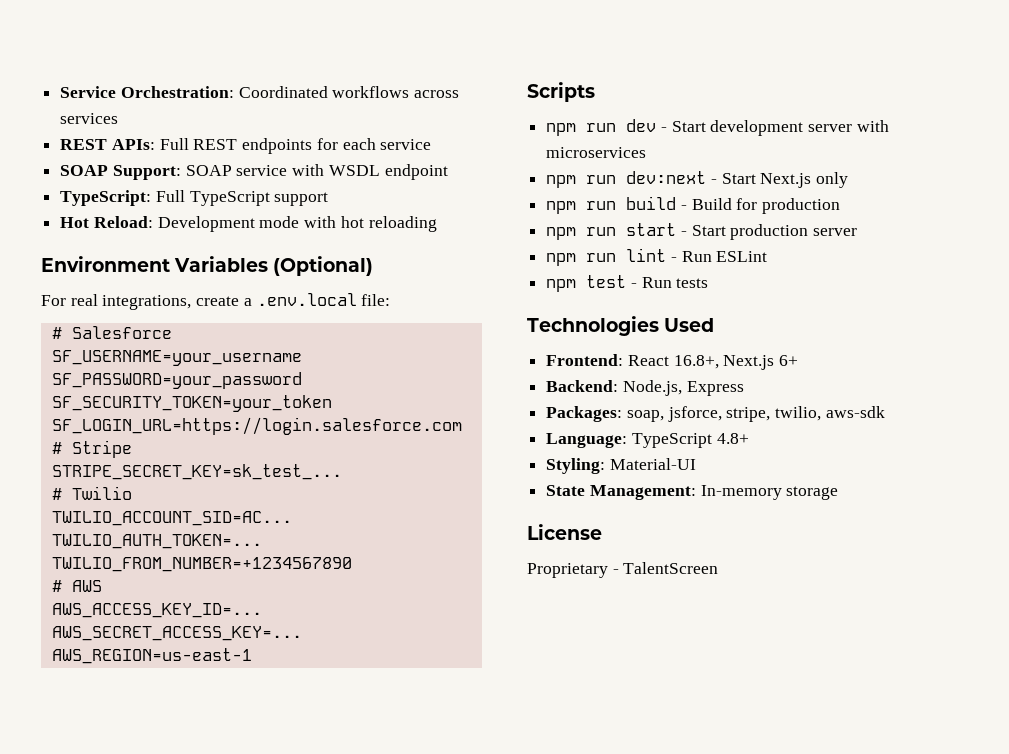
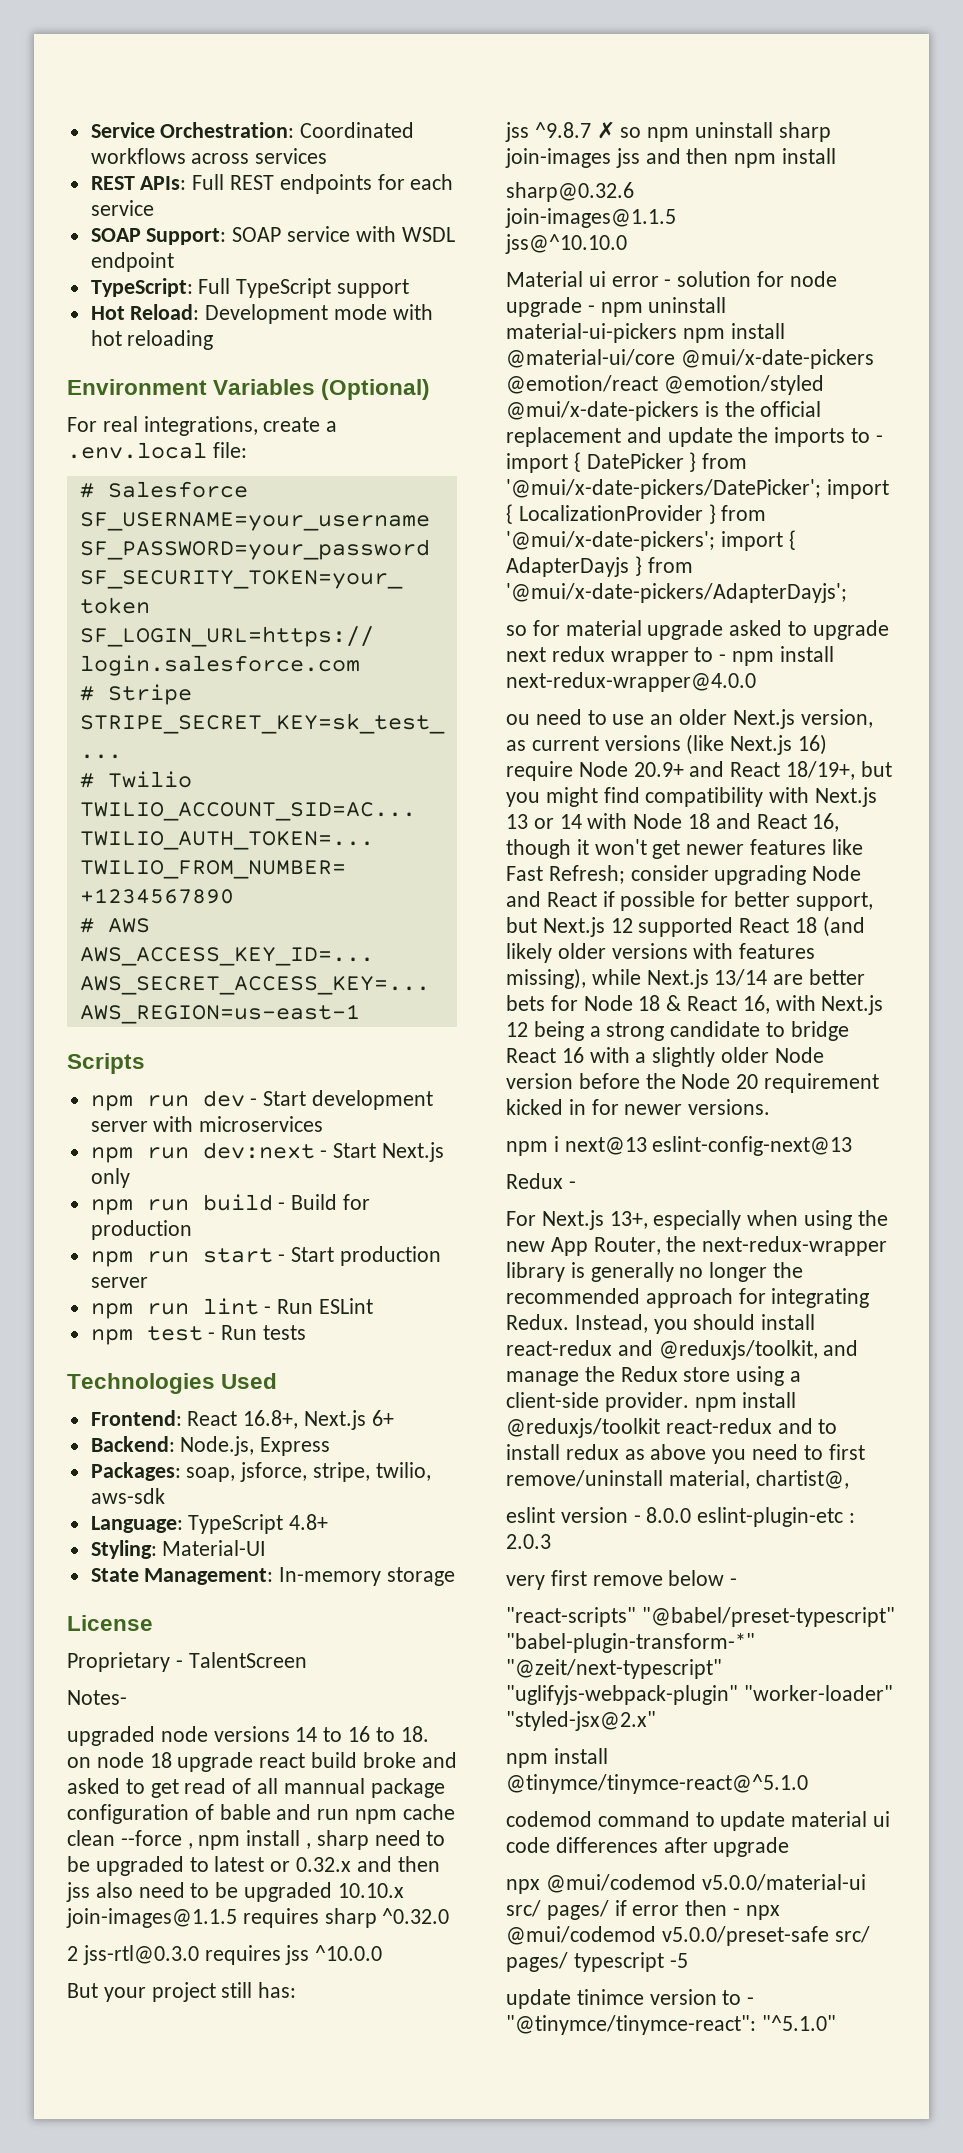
+ Notes-
+ upgraded node versions 14 to 16 to 18. on node 18 upgrade react build broke and asked to get read of all mannual package configuration of bable and run npm cache clean --force , npm install , sharp need to be upgraded to latest or 0.32.x and then jss also need to be upgraded 10.10.x join-images@1.1.5 requires sharp ^0.32.0
+ 2 jss-rtl@0.3.0 requires jss ^10.0.0
+ But your project still has:
+ jss ^9.8.7 ✗ so npm uninstall sharp join-images jss and then npm install
+ sharp@0.32.6
+ join-images@1.1.5
+ jss@^10.10.0
+ Material ui error - solution for node upgrade - npm uninstall material-ui-pickers npm install @material-ui/core @mui/x-date-pickers @emotion/react @emotion/styled @mui/x-date-pickers is the official replacement and update the imports to - import { DatePicker } from '@mui/x-date-pickers/DatePicker'; import { LocalizationProvider } from '@mui/x-date-pickers'; import { AdapterDayjs } from '@mui/x-date-pickers/AdapterDayjs';
+ so for material upgrade asked to upgrade next redux wrapper to - npm install next-redux-wrapper@4.0.0
+ ou need to use an older Next.js version, as current versions (like Next.js 16) require Node 20.9+ and React 18/19+, but you might find compatibility with Next.js 13 or 14 with Node 18 and React 16, though it won't get newer features like Fast Refresh; consider upgrading Node and React if possible for better support, but Next.js 12 supported React 18 (and likely older versions with features missing), while Next.js 13/14 are better bets for Node 18 & React 16, with Next.js 12 being a strong candidate to bridge React 16 with a slightly older Node version before the Node 20 requirement kicked in for newer versions.
+ npm i next@13 eslint-config-next@13
+ Redux -
+ For Next.js 13+, especially when using the new App Router, the next-redux-wrapper library is generally no longer the recommended approach for integrating Redux. Instead, you should install react-redux and @reduxjs/toolkit, and manage the Redux store using a client-side provider. npm install @reduxjs/toolkit react-redux and to install redux as above you need to first remove/uninstall material, chartist@,
+ eslint version - 8.0.0 eslint-plugin-etc : 2.0.3
+ very first remove below -
+ "react-scripts" "@babel/preset-typescript" "babel-plugin-transform-*" "@zeit/next-typescript" "uglifyjs-webpack-plugin" "worker-loader" "styled-jsx@2.x"
+ npm install @tinymce/tinymce-react@^5.1.0
+ codemod command to update material ui code differences after upgrade
+ npx @mui/codemod v5.0.0/material-ui src/ pages/ if error then - npx @mui/codemod v5.0.0/preset-safe src/ pages/ typescript -5
+ update tinimce version to - "@tinymce/tinymce-react": "^5.1.0"

